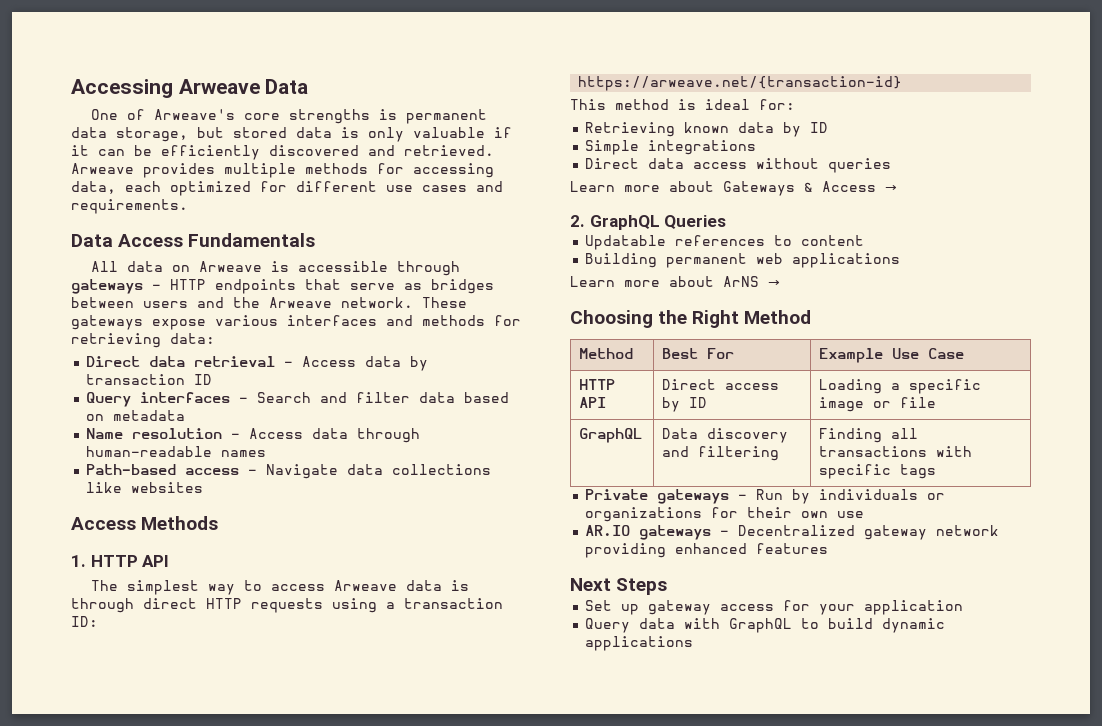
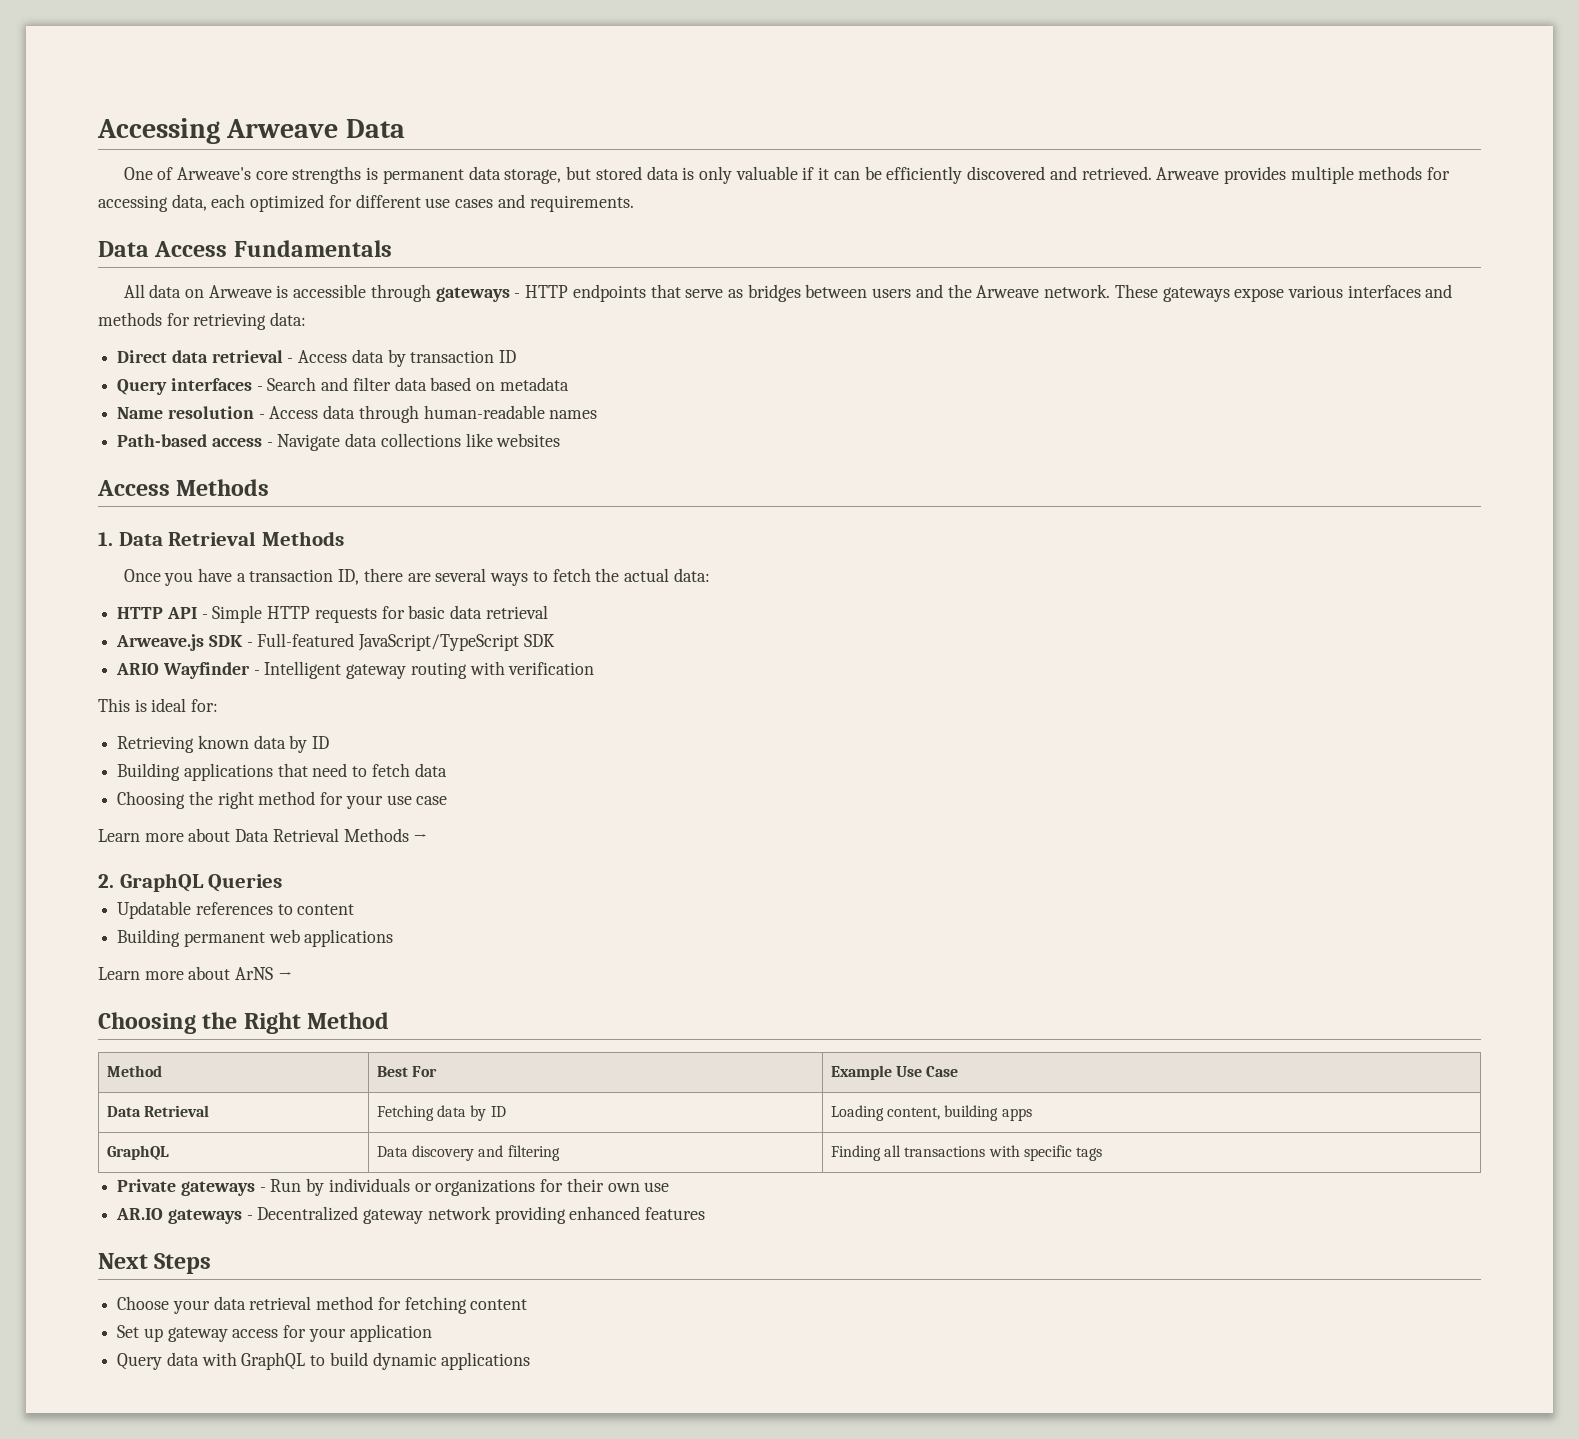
- 1. HTTP API
- The simplest way to access Arweave data is through direct HTTP requests using a transaction ID:
- https://arweave.net/{transaction-id}
+ 1. Data Retrieval Methods
+ Once you have a transaction ID, there are several ways to fetch the actual data:
+ HTTP API - Simple HTTP requests for basic data retrieval
+ Arweave.js SDK - Full-featured JavaScript/TypeScript SDK
+ ARIO Wayfinder - Intelligent gateway routing with verification
- This method is ideal for:
+ This is ideal for:
- Simple integrations
- Direct data access without queries
- Learn more about Gateways & Access →
+ Building applications that need to fetch data
+ Choosing the right method for your use case
+ Learn more about Data Retrieval Methods →
- HTTP API | Direct access by ID | Loading a specific image or file
+ Data Retrieval | Fetching data by ID | Loading content, building apps
+ Choose your data retrieval method for fetching content

